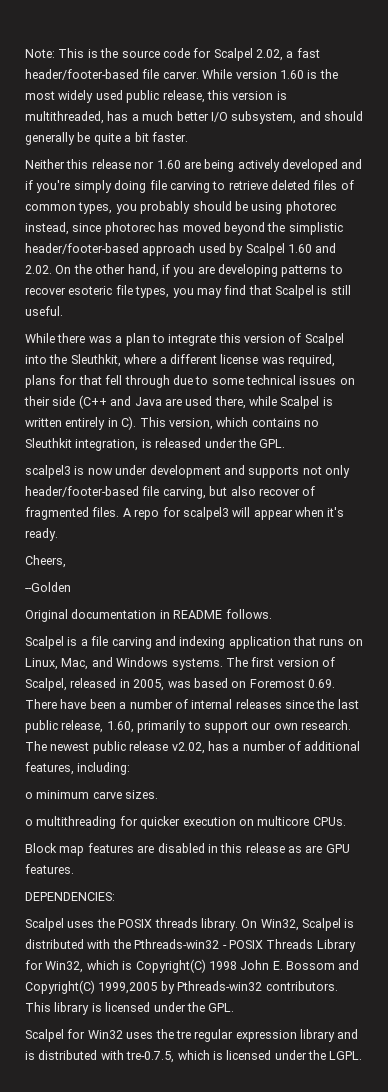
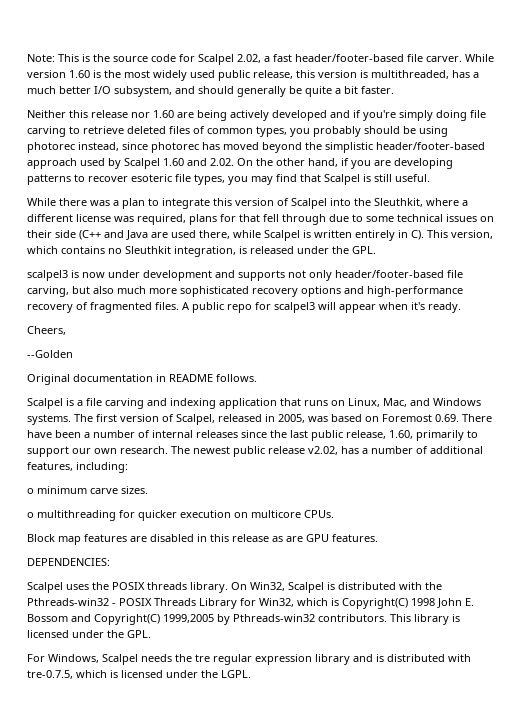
- scalpel3 is now under development and supports not only header/footer-based file carving, but also recover of fragmented files.
+ scalpel3 is now under development and supports not only header/footer-based file carving, but also much more sophisticated recovery options and high-performance recovery of fragmented files.
- A repo for scalpel3 will appear when it's ready.
+ A public repo for scalpel3 will appear when it's ready.
- Scalpel for Win32 uses the tre regular expression library and is distributed with tre-0.7.5, which is licensed under the LGPL.
+ For Windows, Scalpel needs the tre regular expression library and is distributed with tre-0.7.5, which is licensed under the LGPL.

